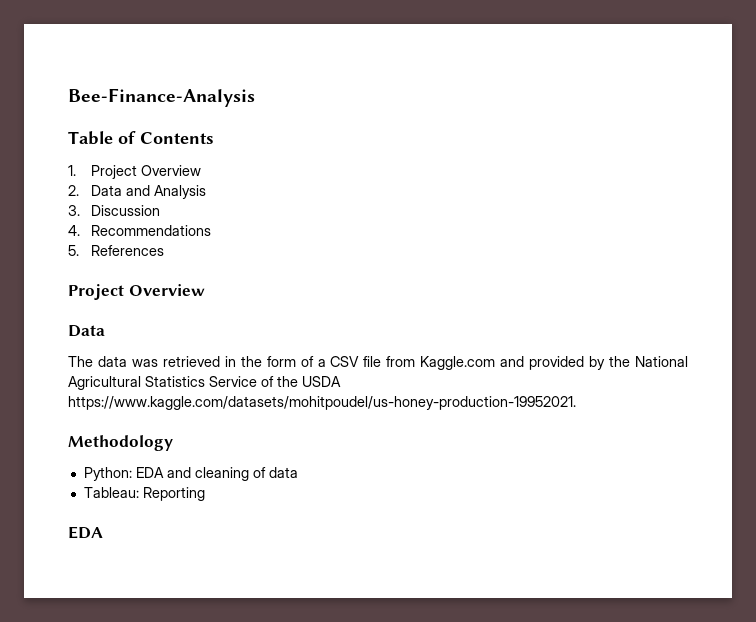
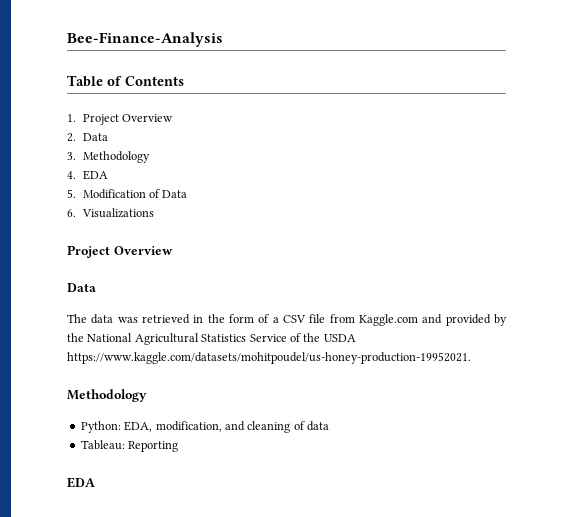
- 2. Data and Analysis
+ 2. Data
- 3. Discussion
+ 3. Methodology
- 4. Recommendations
+ 4. EDA
- 5. References
+ 5. Modification of Data
+ 6. Visualizations
- Python: EDA and cleaning of data
+ Python: EDA, modification, and cleaning of data

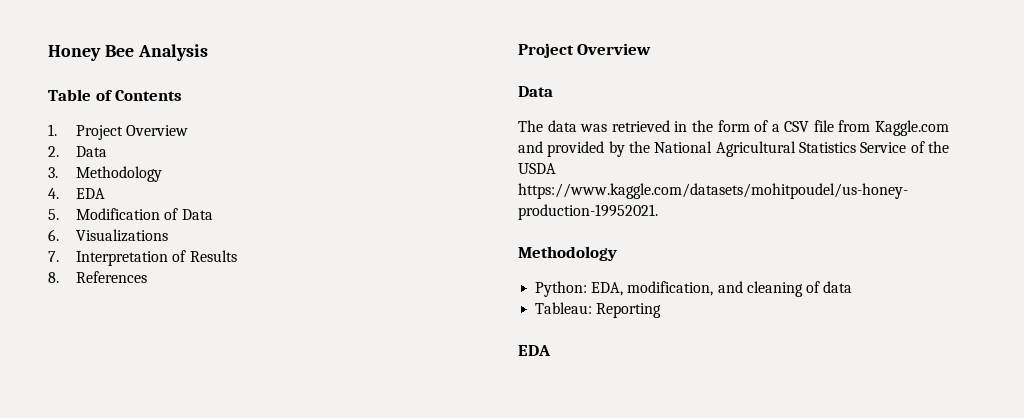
- Bee-Finance-Analysis
+ Honey Bee Analysis
+ 7. Interpretation of Results
+ 8. References

